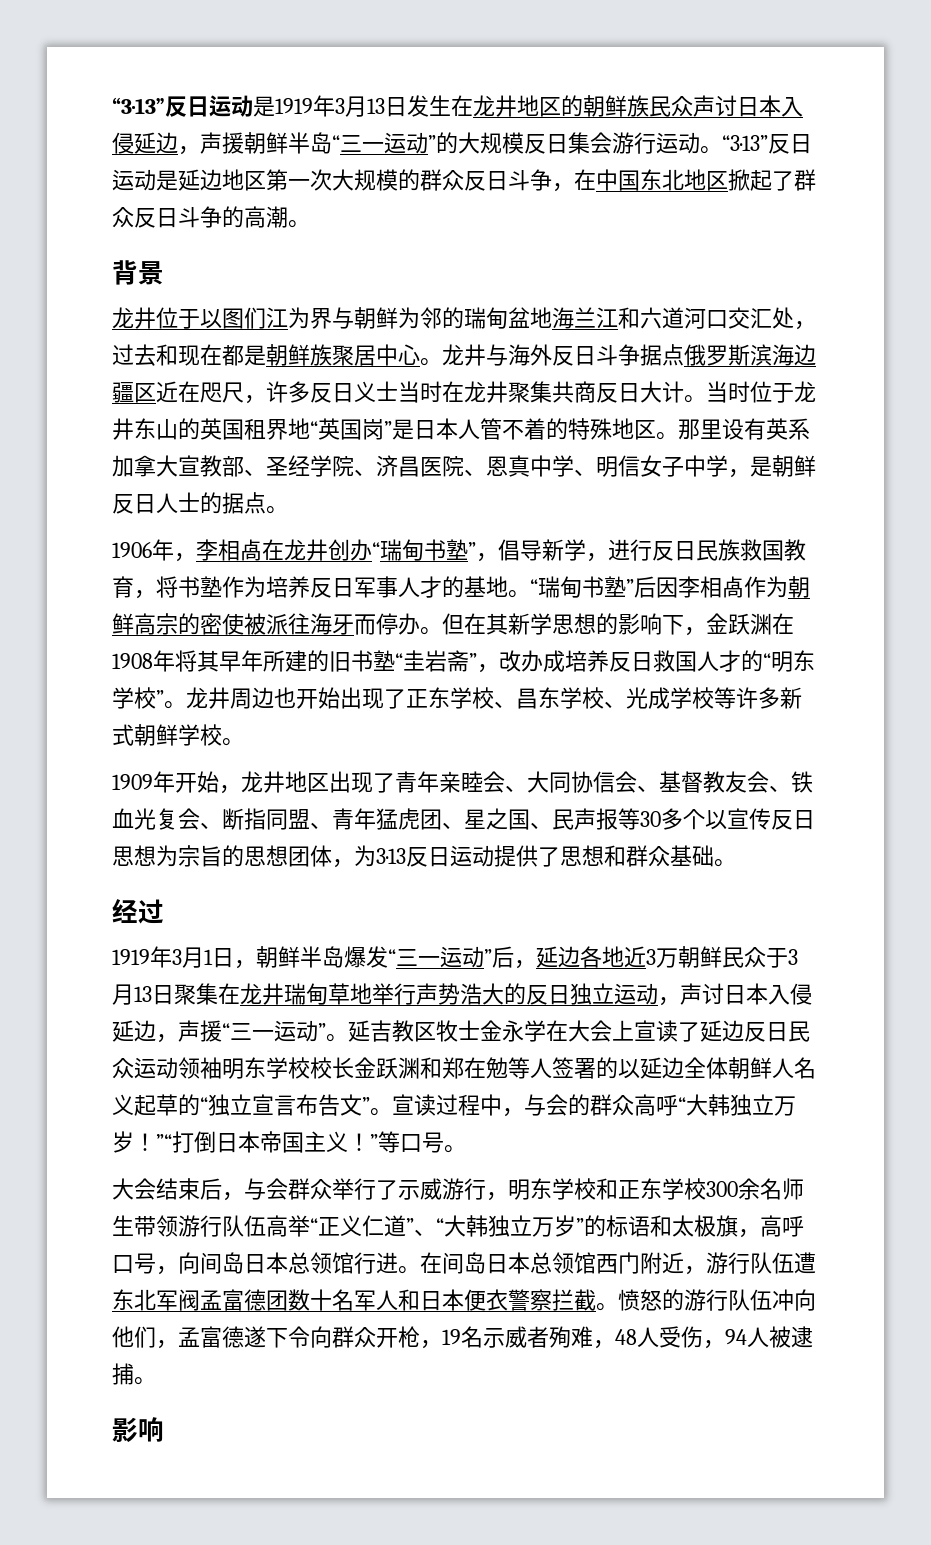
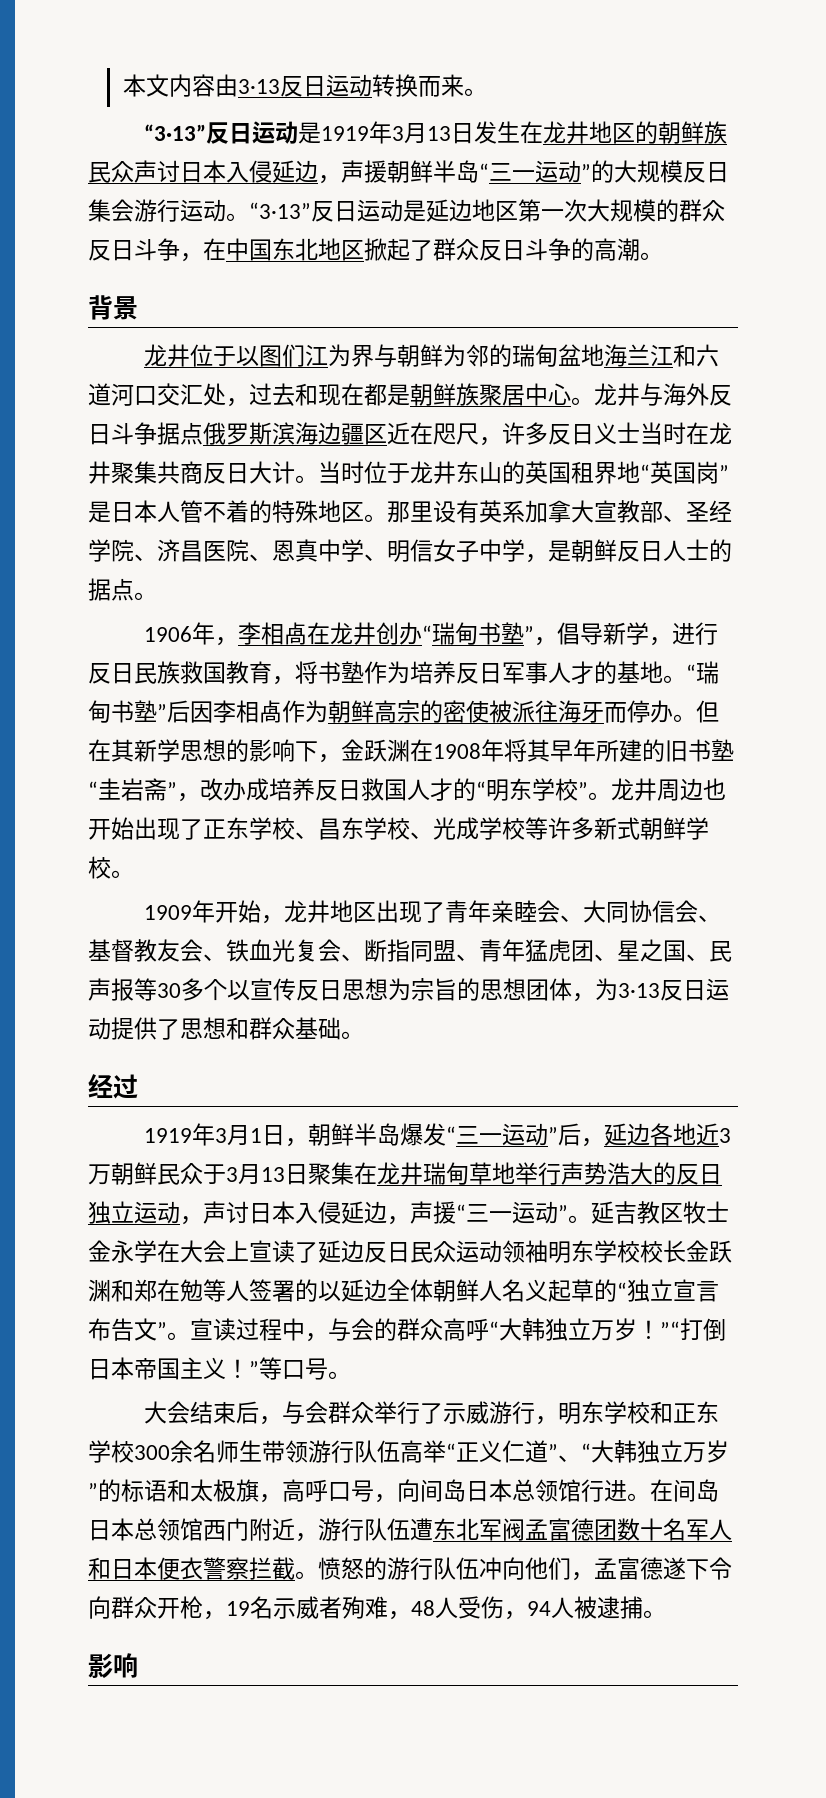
+ 本文内容由3·13反日运动转换而来。

